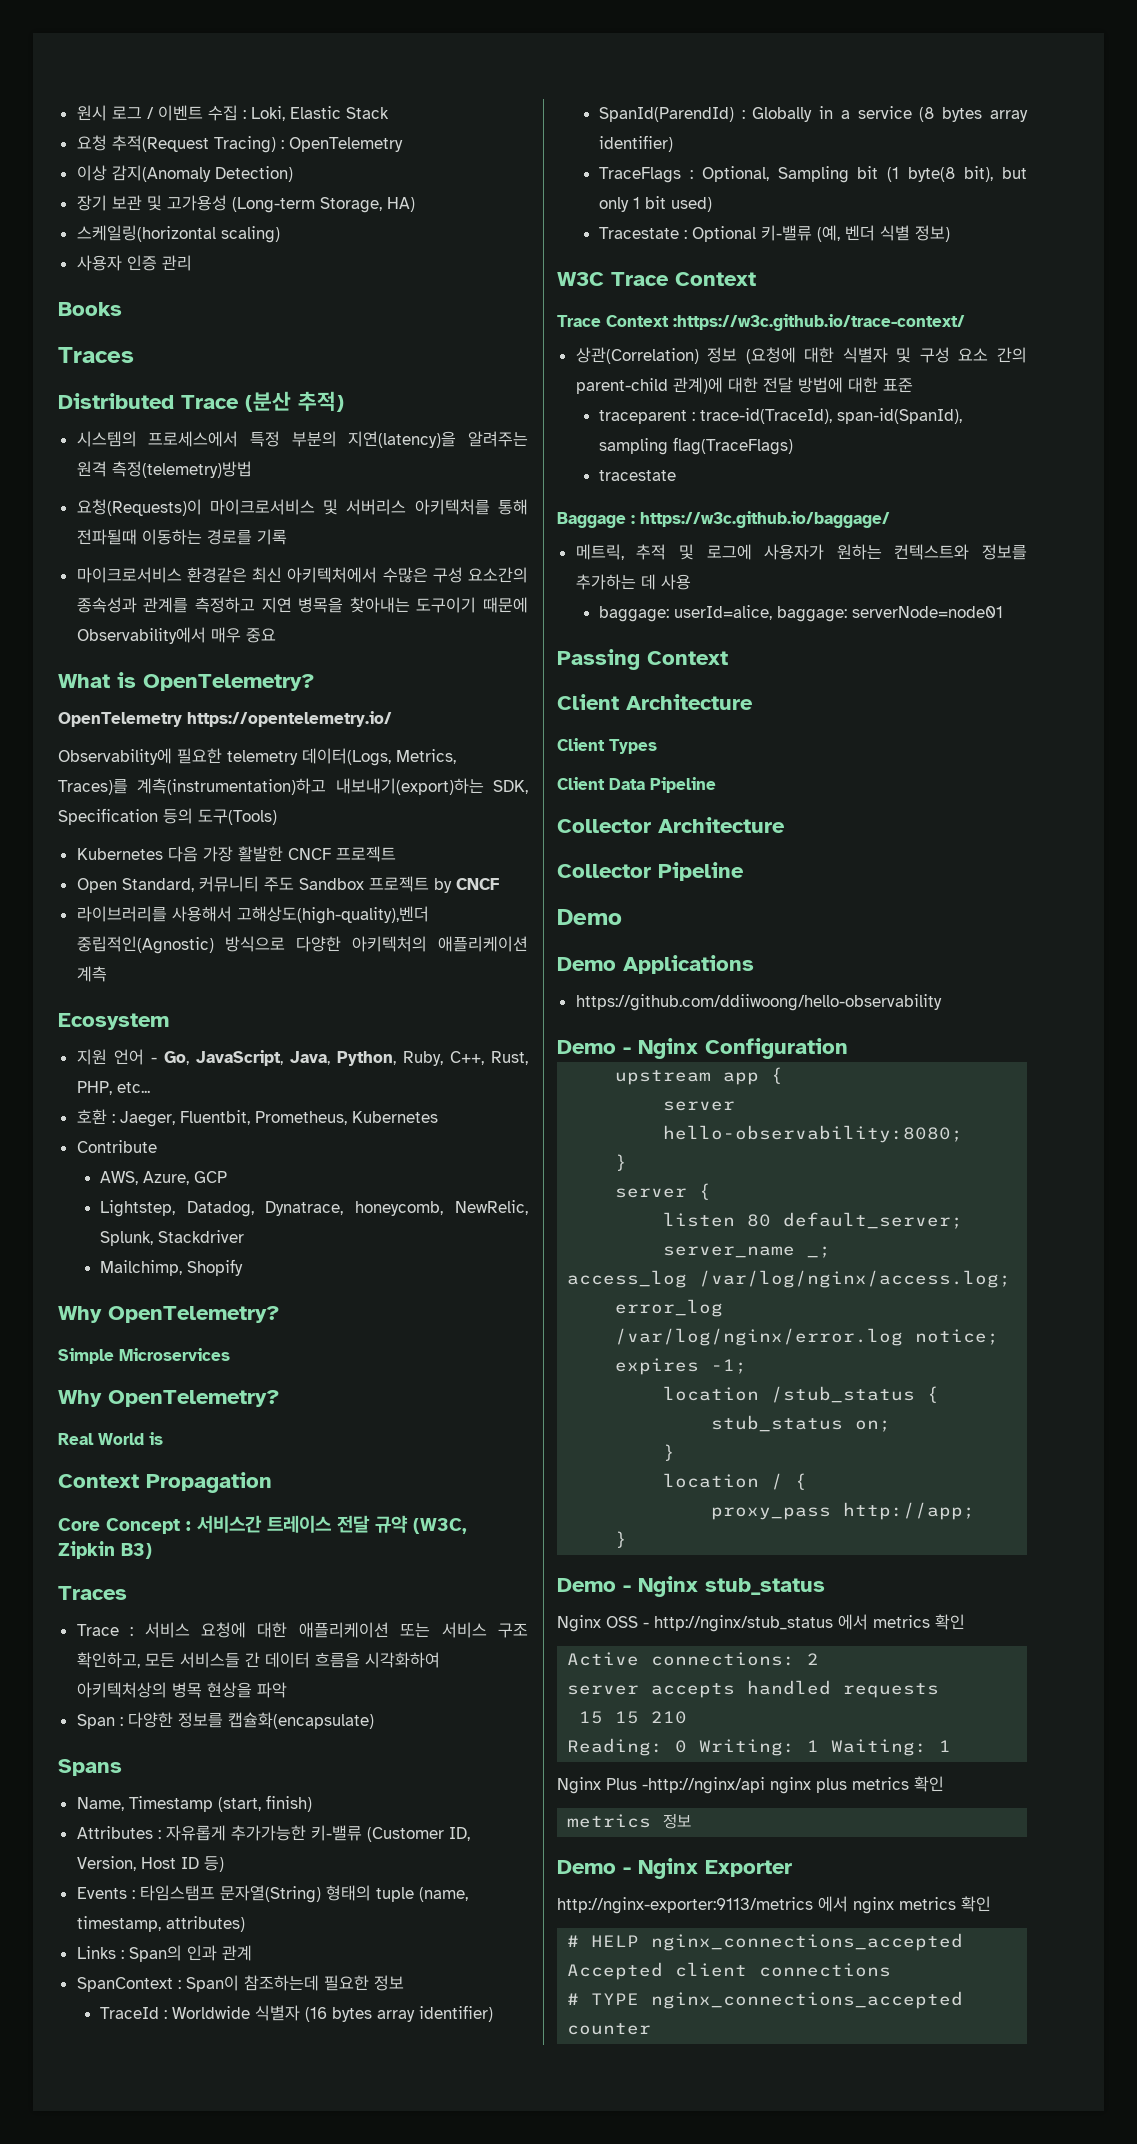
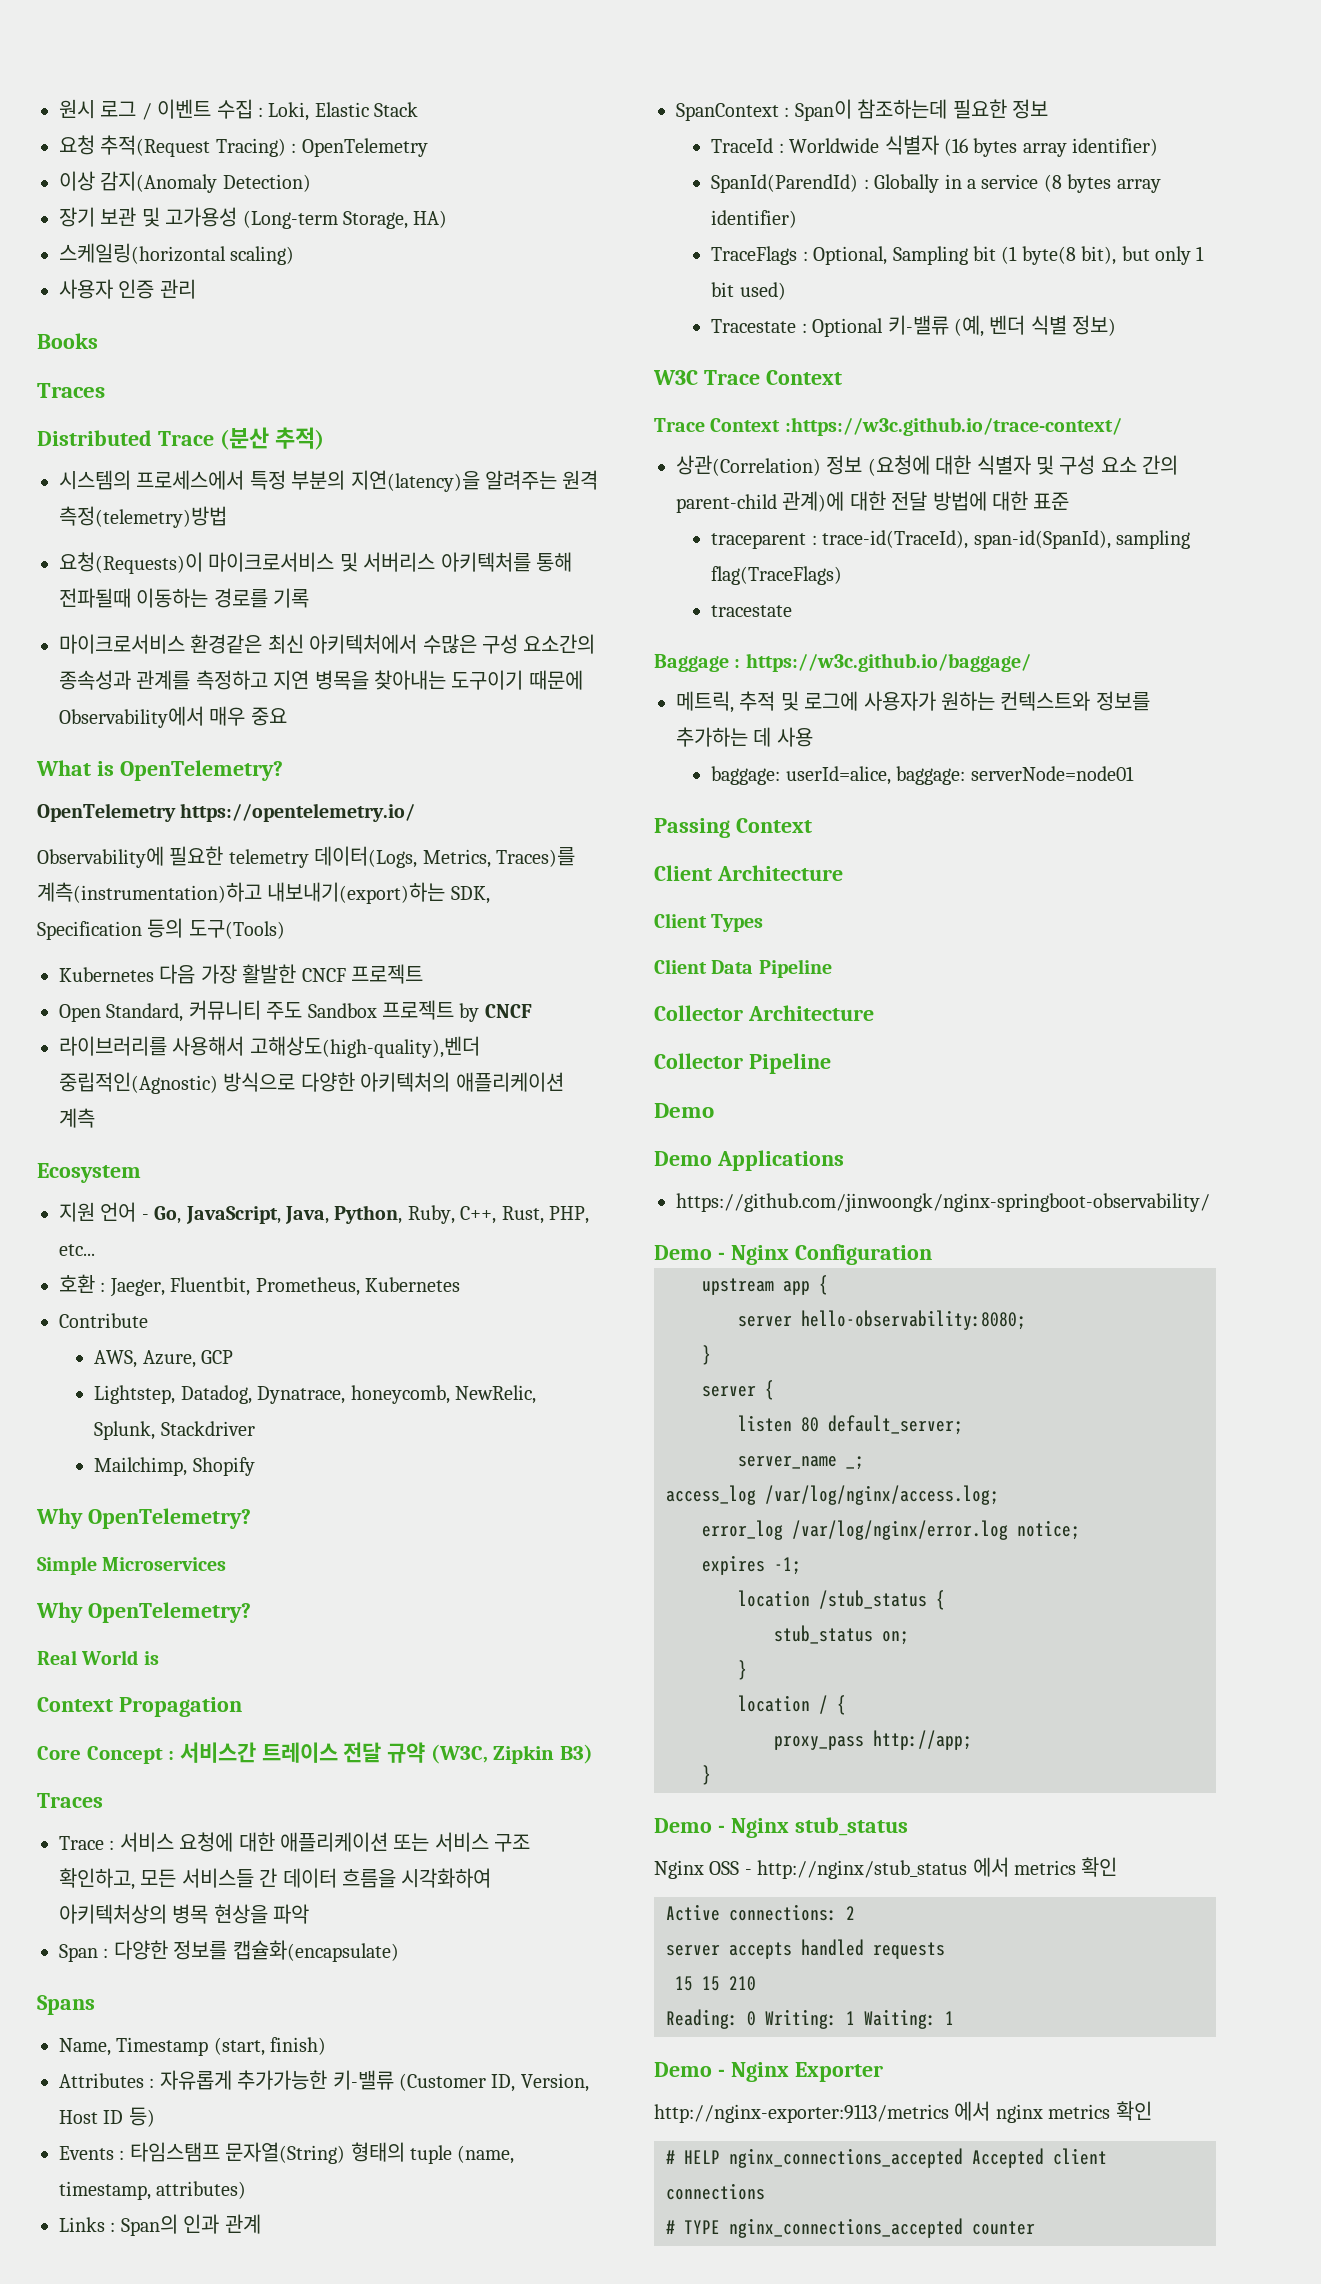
- https://github.com/ddiiwoong/hello-observability
+ https://github.com/jinwoongk/nginx-springboot-observability/
- Nginx Plus -http://nginx/api nginx plus metrics 확인
- metrics 정보

